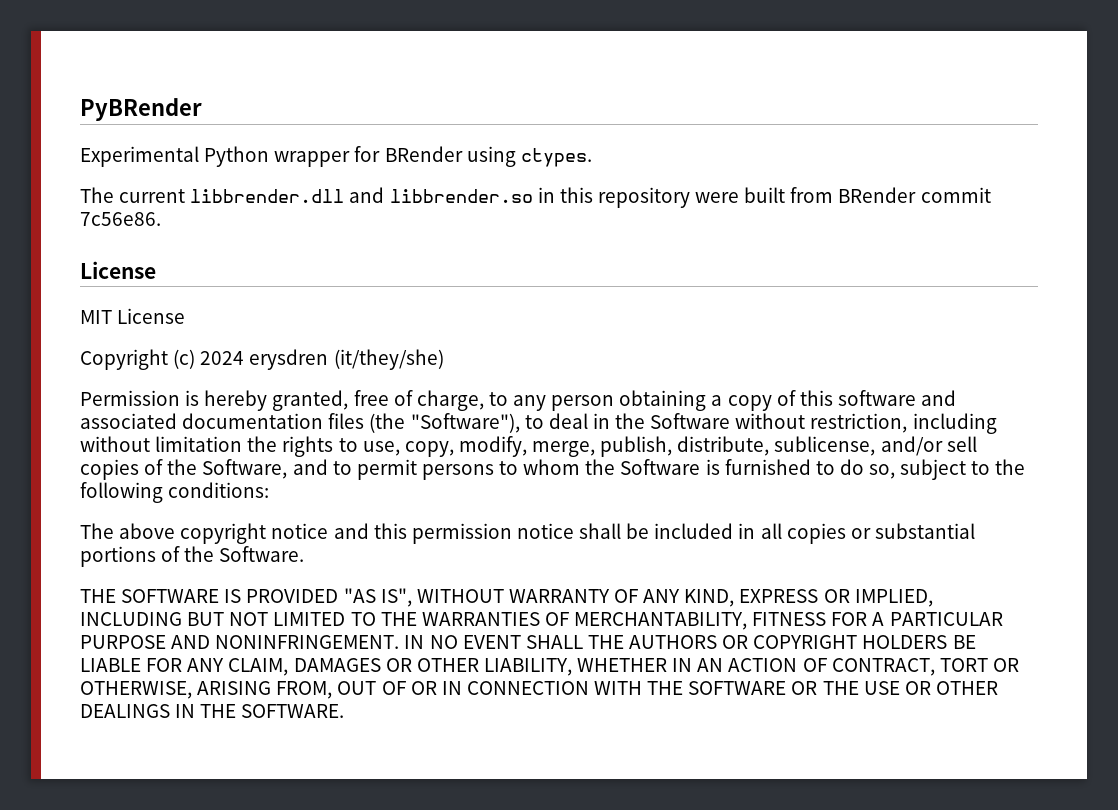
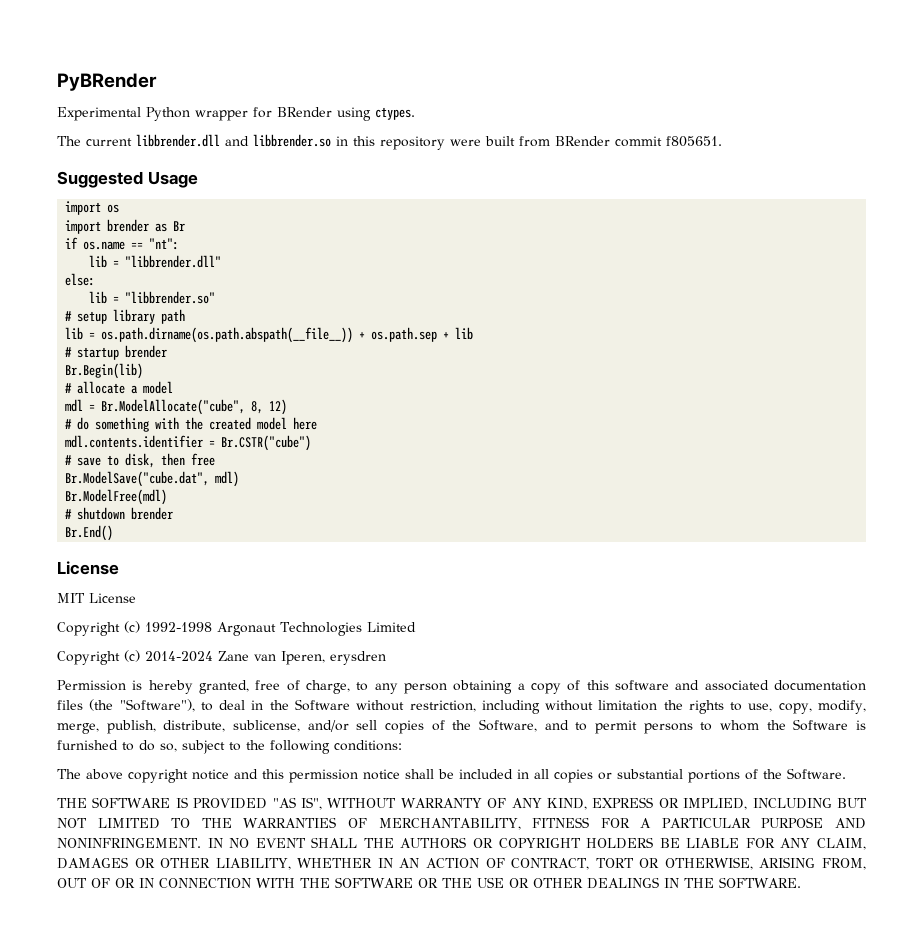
- The current libbrender.dll and libbrender.so in this repository were built from BRender commit 7c56e86.
+ The current libbrender.dll and libbrender.so in this repository were built from BRender commit f805651.
+ Suggested Usage
+ import os
+ import brender as Br
+ if os.name == "nt":
+ lib = "libbrender.dll"
+ else:
+ lib = "libbrender.so"
+ # setup library path
+ lib = os.path.dirname(os.path.abspath(__file__)) + os.path.sep + lib
+ # startup brender
+ Br.Begin(lib)
+ # allocate a model
+ mdl = Br.ModelAllocate("cube", 8, 12)
+ # do something with the created model here
+ mdl.contents.identifier = Br.CSTR("cube")
+ # save to disk, then free
+ Br.ModelSave("cube.dat", mdl)
+ Br.ModelFree(mdl)
+ # shutdown brender
+ Br.End()
- Copyright (c) 2024 erysdren (it/they/she)
+ Copyright (c) 1992-1998 Argonaut Technologies Limited
+ Copyright (c) 2014-2024 Zane van Iperen, erysdren

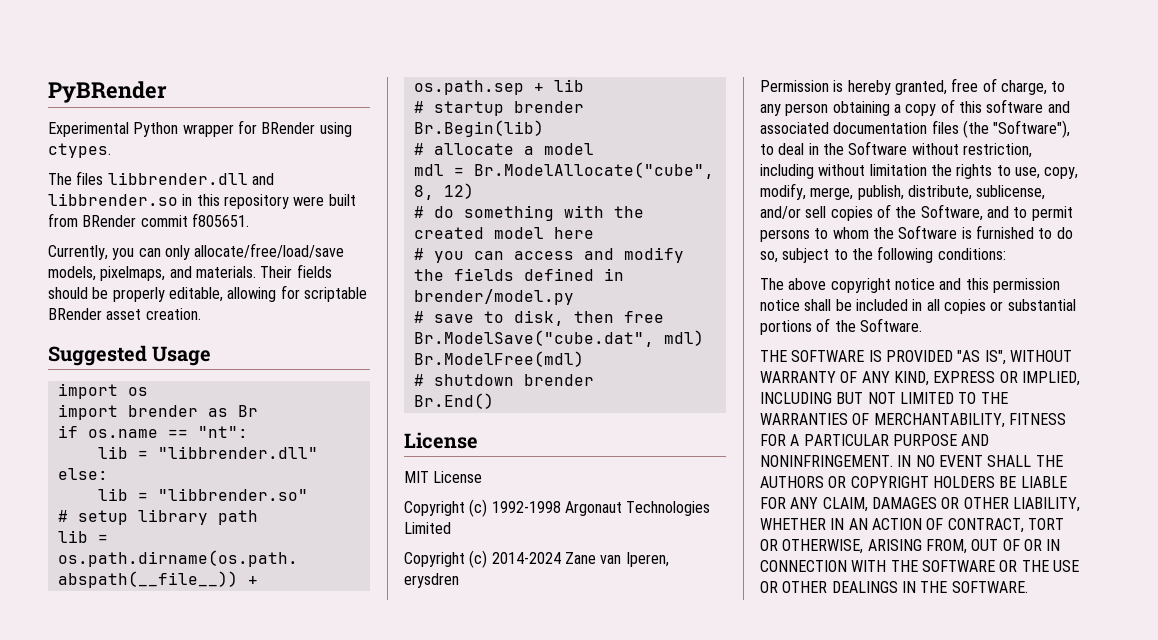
- The current libbrender.dll and libbrender.so in this repository were built from BRender commit f805651.
+ The files libbrender.dll and libbrender.so in this repository were built from BRender commit f805651.
+ Currently, you can only allocate/free/load/save models, pixelmaps, and materials. Their fields should be properly editable, allowing for scriptable BRender asset creation.
- mdl.contents.identifier = Br.CSTR("cube")
+ # you can access and modify the fields defined in brender/model.py

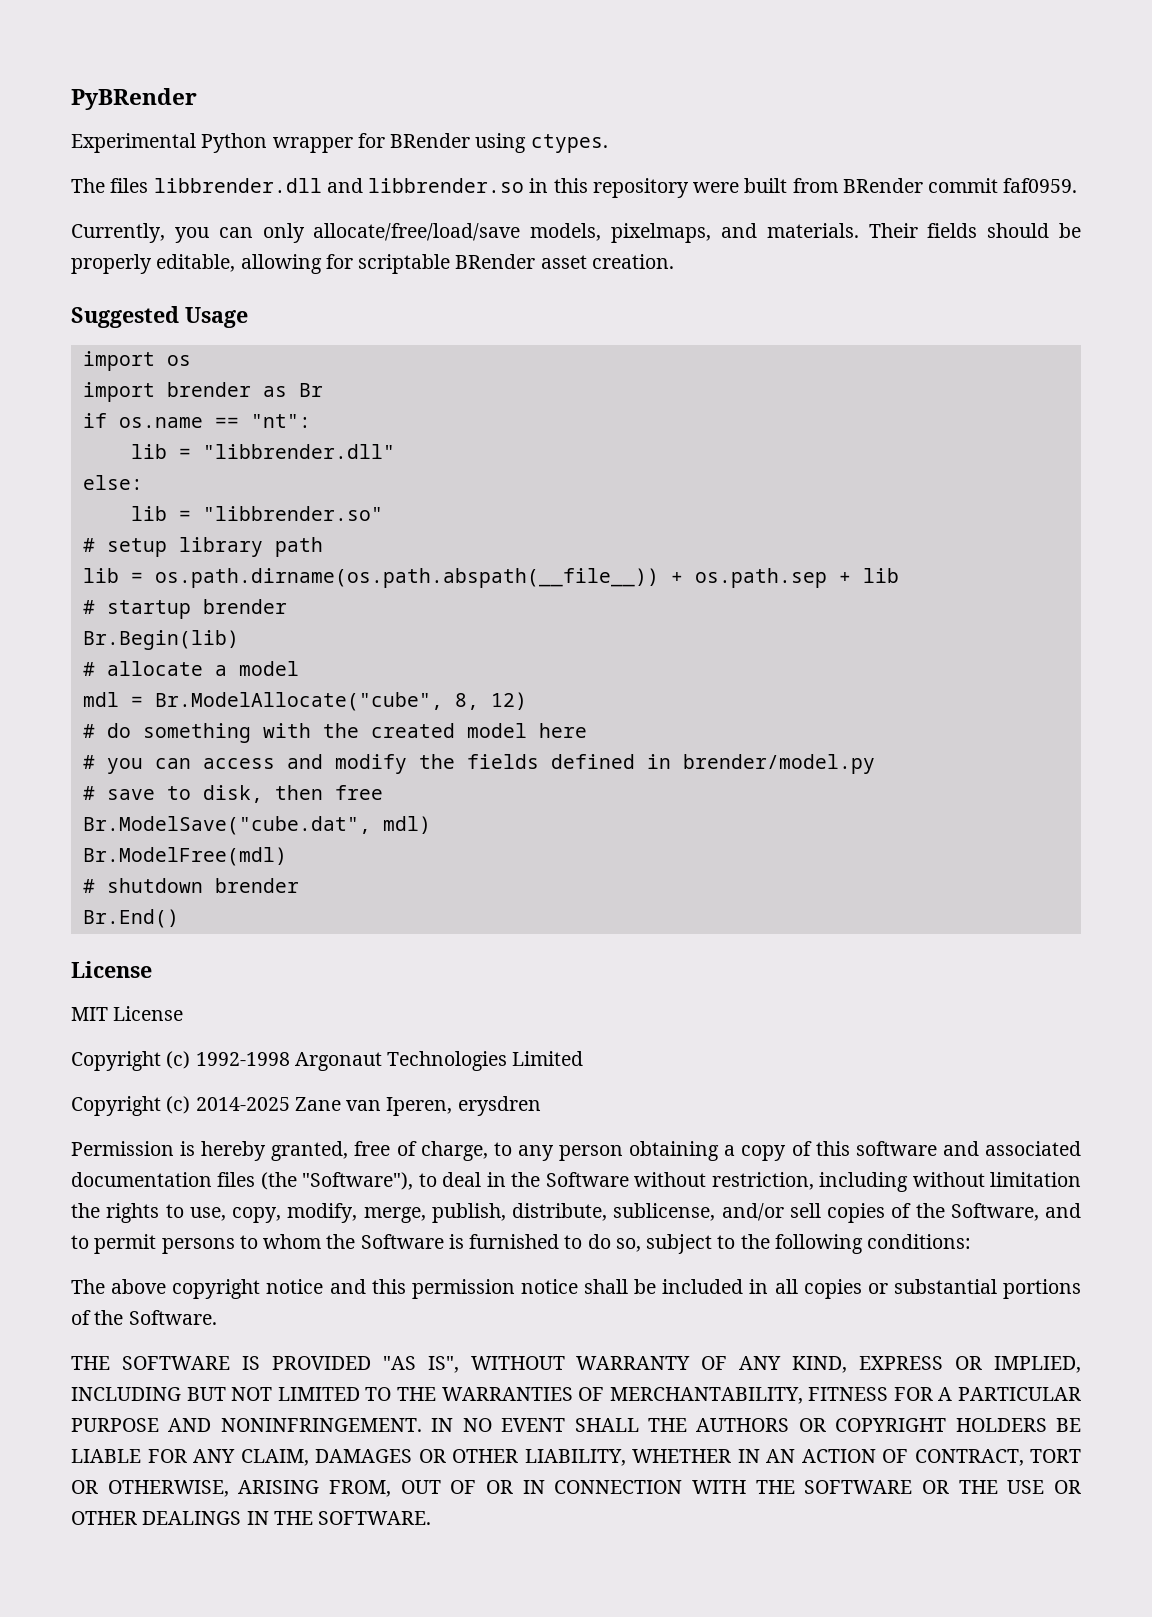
- The files libbrender.dll and libbrender.so in this repository were built from BRender commit f805651.
+ The files libbrender.dll and libbrender.so in this repository were built from BRender commit faf0959.
- Copyright (c) 2014-2024 Zane van Iperen, erysdren
+ Copyright (c) 2014-2025 Zane van Iperen, erysdren

